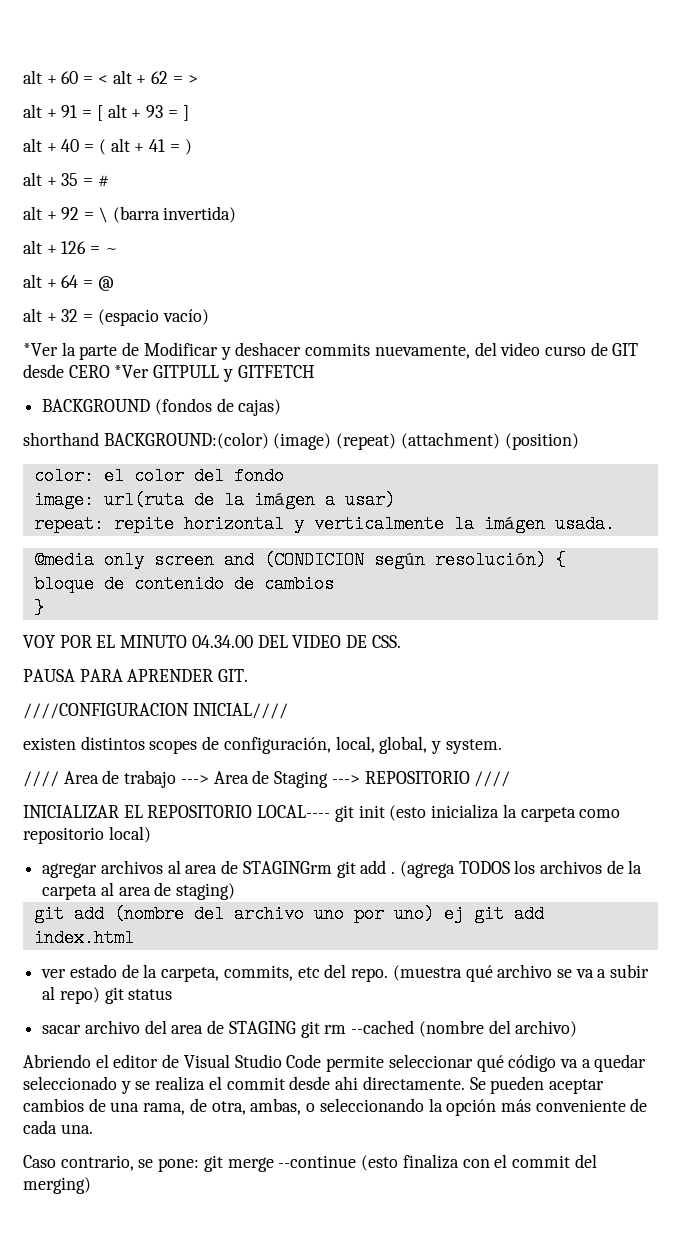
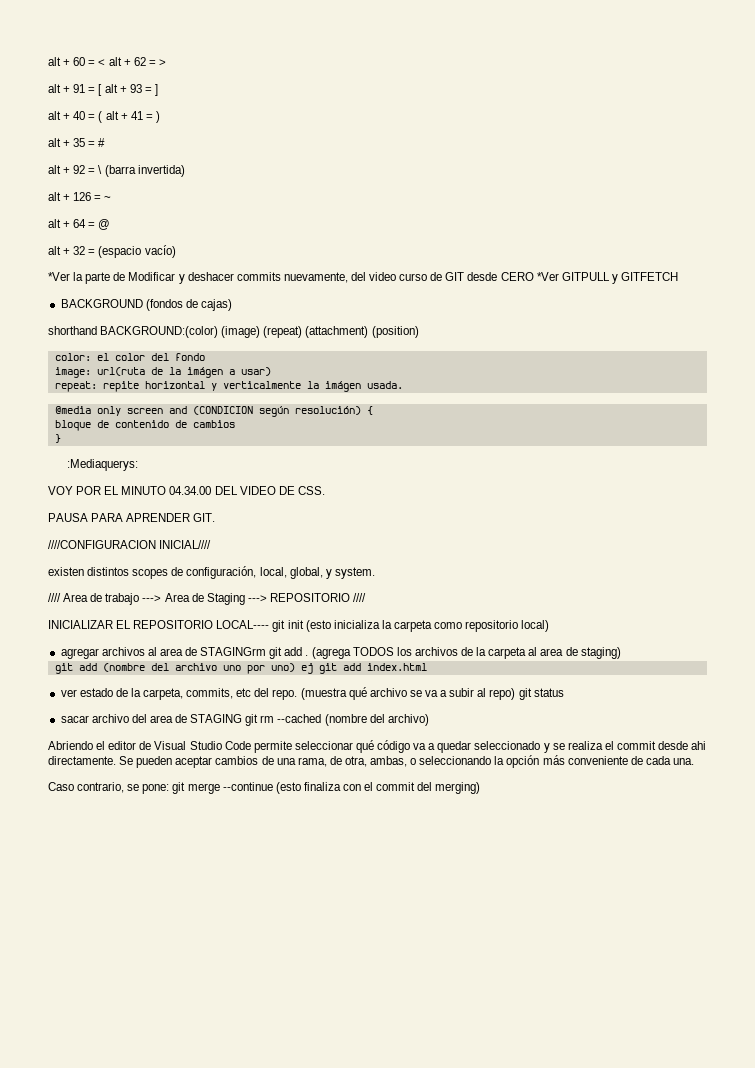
+ :Mediaquerys:

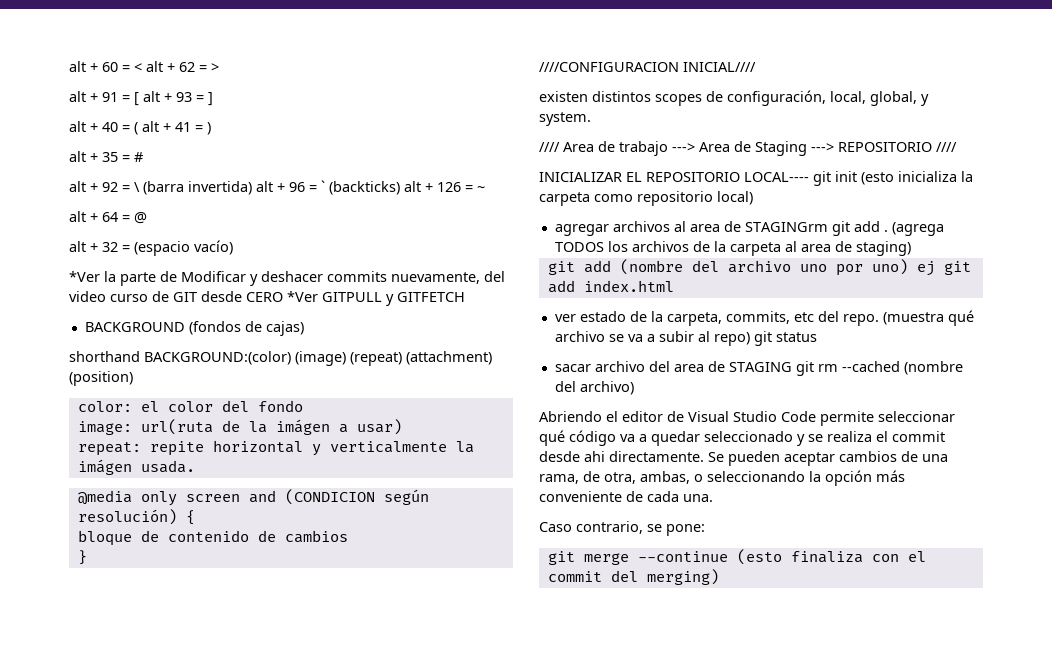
- alt + 92 = \ (barra invertida)
- alt + 126 = ~
+ alt + 92 = \ (barra invertida) alt + 96 = ` (backticks) alt + 126 = ~
- :Mediaquerys:
- VOY POR EL MINUTO 04.34.00 DEL VIDEO DE CSS.
- PAUSA PARA APRENDER GIT.
- Caso contrario, se pone: git merge --continue (esto finaliza con el commit del merging)
+ Caso contrario, se pone:
+ git merge --continue (esto finaliza con el commit del merging)

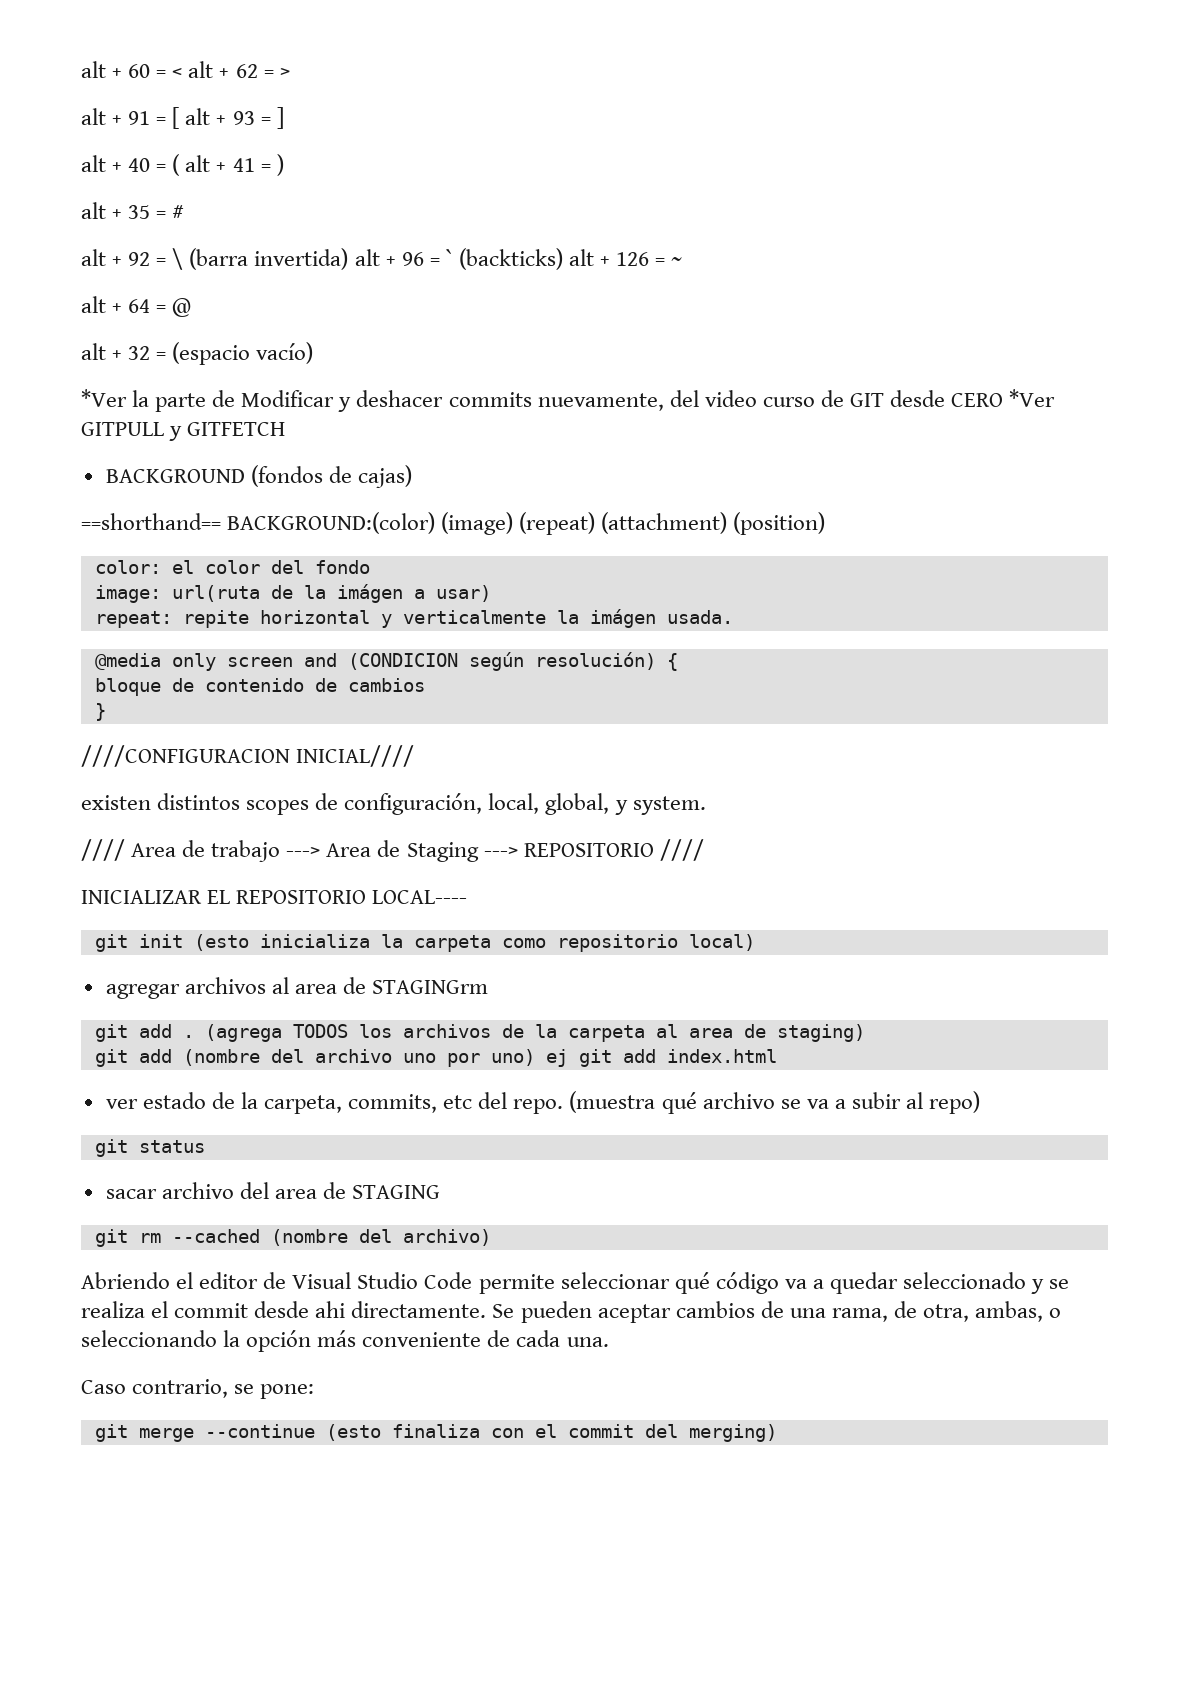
- shorthand BACKGROUND:(color) (image) (repeat) (attachment) (position)
+ ==shorthand== BACKGROUND:(color) (image) (repeat) (attachment) (position)
- INICIALIZAR EL REPOSITORIO LOCAL---- git init (esto inicializa la carpeta como repositorio local)
+ INICIALIZAR EL REPOSITORIO LOCAL----
+ git init (esto inicializa la carpeta como repositorio local)
- agregar archivos al area de STAGINGrm git add .
+ agregar archivos al area de STAGINGrm
+ git add .
- (muestra qué archivo se va a subir al repo) git status
+ (muestra qué archivo se va a subir al repo)
+ git status
- sacar archivo del area de STAGING git rm --cached (nombre del archivo)
+ sacar archivo del area de STAGING
+ git rm --cached (nombre del archivo)

